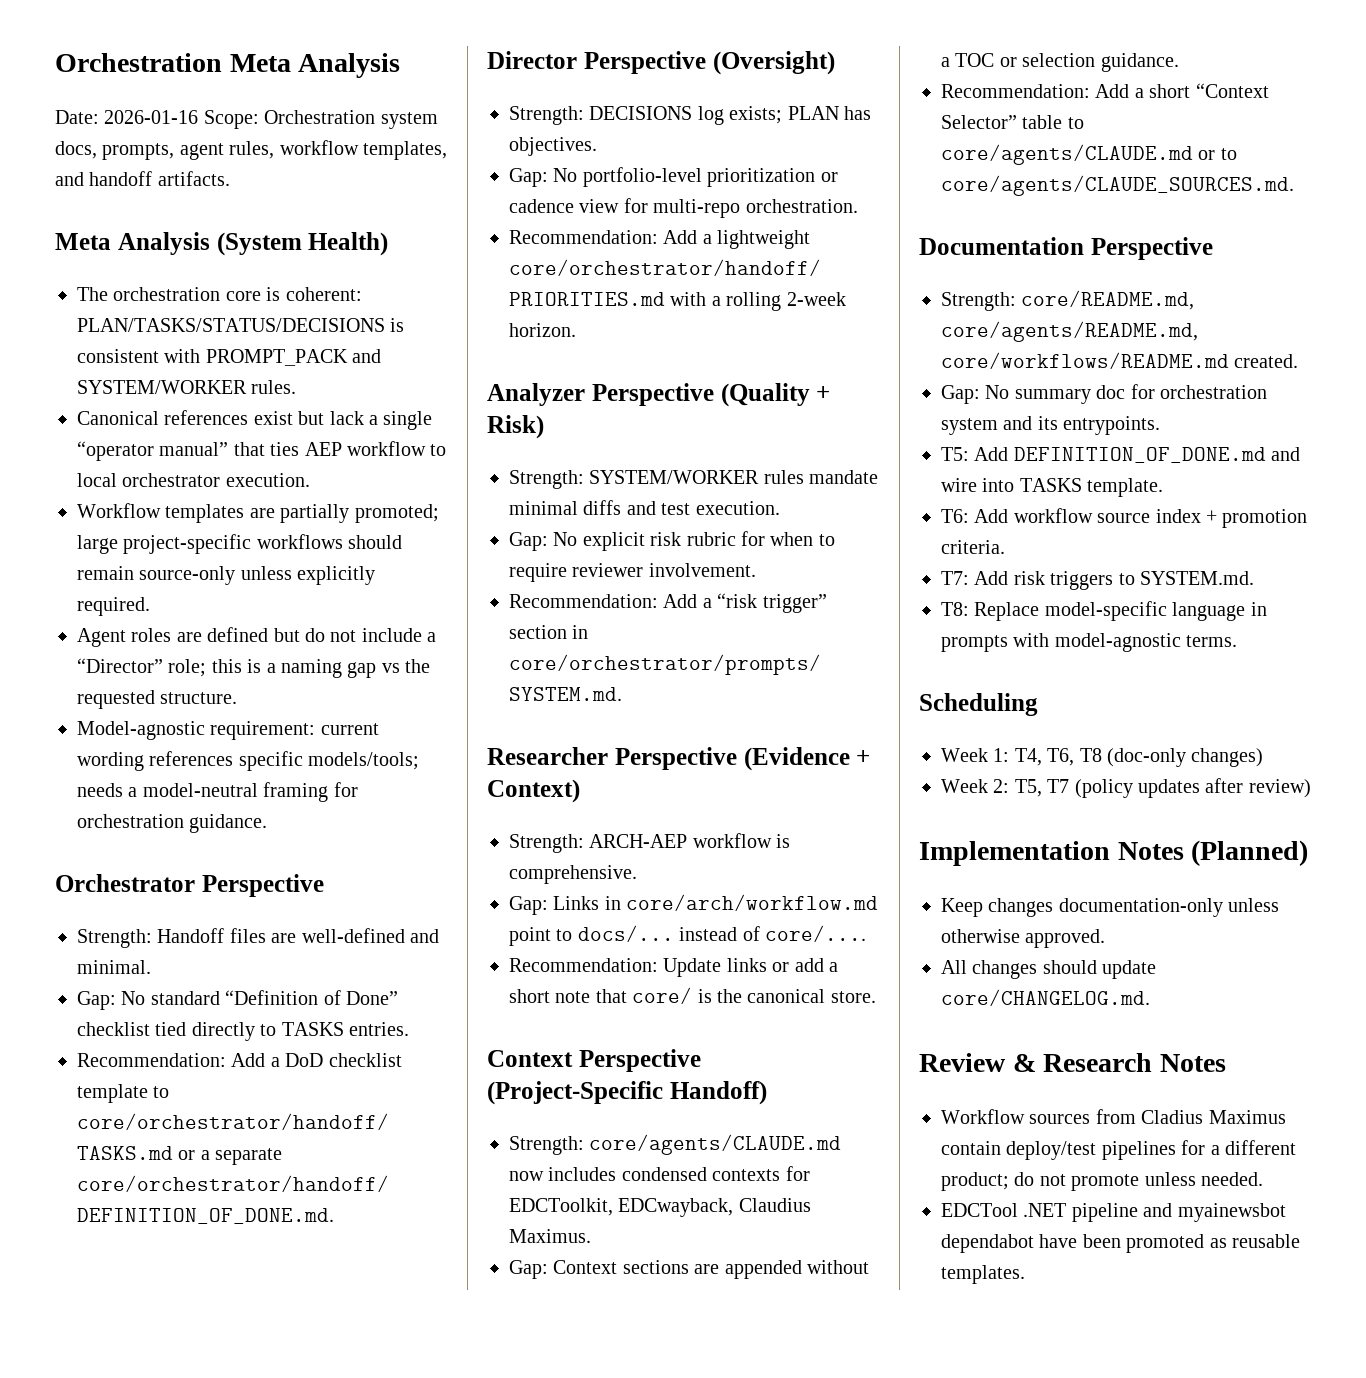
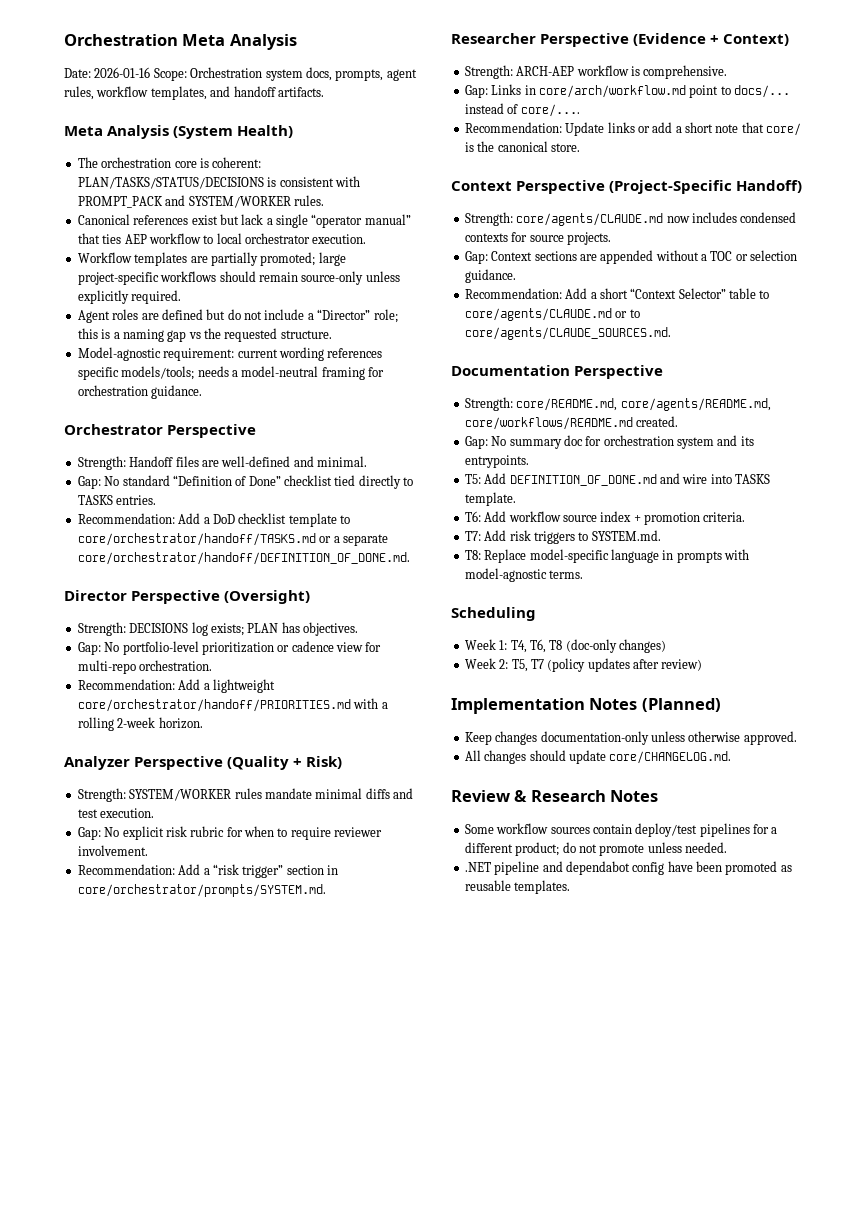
- Strength: core/agents/CLAUDE.md now includes condensed contexts for EDCToolkit, EDCwayback, Claudius Maximus.
+ Strength: core/agents/CLAUDE.md now includes condensed contexts for source projects.
- Workflow sources from Cladius Maximus contain deploy/test pipelines for a different product; do not promote unless needed.
+ Some workflow sources contain deploy/test pipelines for a different product; do not promote unless needed.
- EDCTool .NET pipeline and myainewsbot dependabot have been promoted as reusable templates.
+ .NET pipeline and dependabot config have been promoted as reusable templates.

